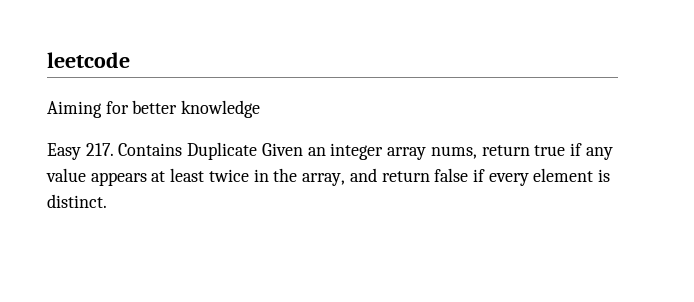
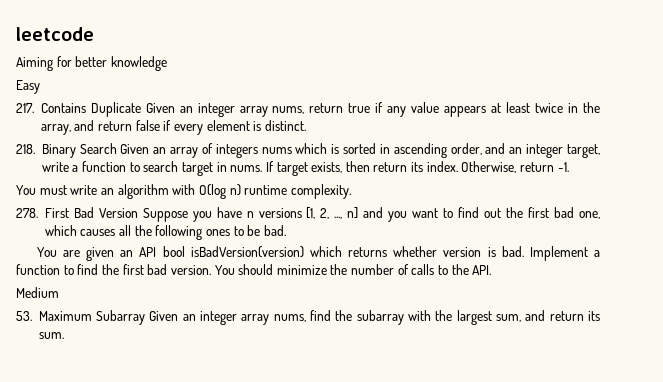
- Easy 217. Contains Duplicate Given an integer array nums, return true if any value appears at least twice in the array, and return false if every element is distinct.
+ Easy
+ 217. Contains Duplicate Given an integer array nums, return true if any value appears at least twice in the array, and return false if every element is distinct.
+ 218. Binary Search Given an array of integers nums which is sorted in ascending order, and an integer target, write a function to search target in nums. If target exists, then return its index. Otherwise, return -1.
+ You must write an algorithm with O(log n) runtime complexity.
+ 278. First Bad Version Suppose you have n versions [1, 2, ..., n] and you want to find out the first bad one, which causes all the following ones to be bad.
+ You are given an API bool isBadVersion(version) which returns whether version is bad. Implement a function to find the first bad version. You should minimize the number of calls to the API.
+ Medium
+ 53. Maximum Subarray Given an integer array nums, find the subarray with the largest sum, and return its sum.

